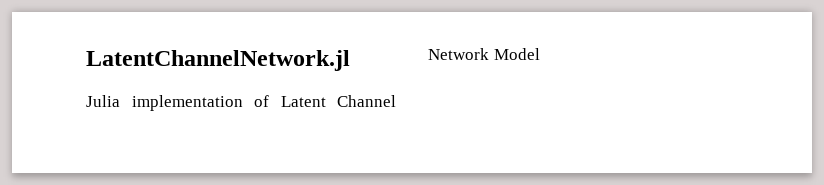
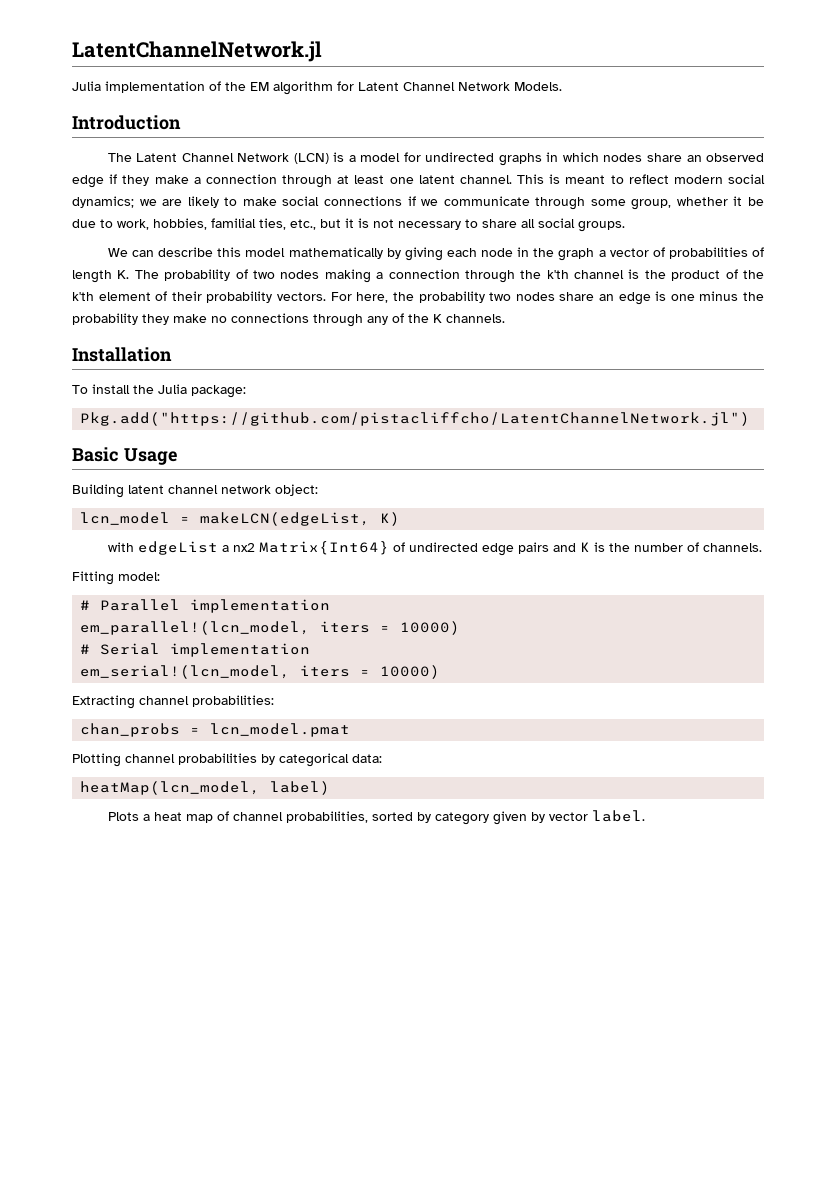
- Julia implementation of Latent Channel Network Model
+ Julia implementation of the EM algorithm for Latent Channel Network Models.
+ Introduction
+ The Latent Channel Network (LCN) is a model for undirected graphs in which nodes share an observed edge if they make a connection through at least one latent channel. This is meant to reflect modern social dynamics; we are likely to make social connections if we communicate through some group, whether it be due to work, hobbies, familial ties, etc., but it is not necessary to share all social groups.
+ We can describe this model mathematically by giving each node in the graph a vector of probabilities of length K. The probability of two nodes making a connection through the k'th channel is the product of the k'th element of their probability vectors. For here, the probability two nodes share an edge is one minus the probability they make no connections through any of the K channels.
+ Installation
+ To install the Julia package:
+ Pkg.add("https://github.com/pistacliffcho/LatentChannelNetwork.jl")
+ Basic Usage
+ Building latent channel network object:
+ lcn_model = makeLCN(edgeList, K)
+ with edgeList a nx2 Matrix{Int64} of undirected edge pairs and K is the number of channels.
+ Fitting model:
+ # Parallel implementation
+ em_parallel!(lcn_model, iters = 10000)
+ # Serial implementation
+ em_serial!(lcn_model, iters = 10000)
+ Extracting channel probabilities:
+ chan_probs = lcn_model.pmat
+ Plotting channel probabilities by categorical data:
+ heatMap(lcn_model, label)
+ Plots a heat map of channel probabilities, sorted by category given by vector label.

